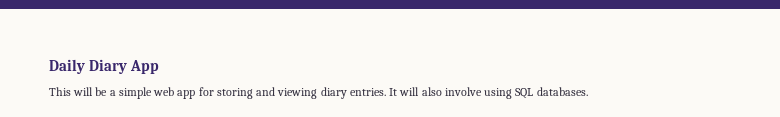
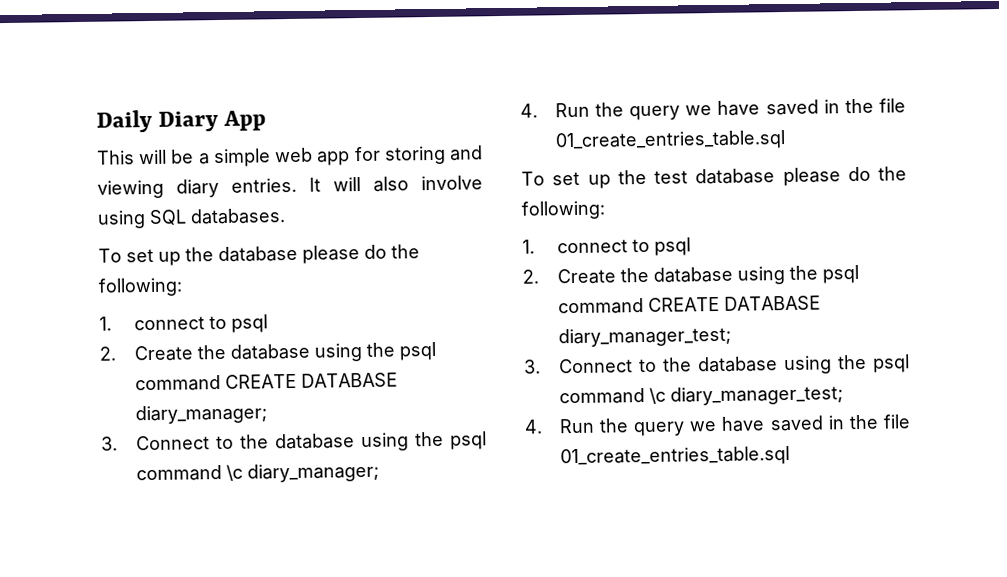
+ To set up the database please do the following:
+ 1. connect to psql
+ 2. Create the database using the psql command CREATE DATABASE diary_manager;
+ 3. Connect to the database using the psql command \c diary_manager;
+ 4. Run the query we have saved in the file 01_create_entries_table.sql
+ To set up the test database please do the following:
+ 1. connect to psql
+ 2. Create the database using the psql command CREATE DATABASE diary_manager_test;
+ 3. Connect to the database using the psql command \c diary_manager_test;
+ 4. Run the query we have saved in the file 01_create_entries_table.sql

